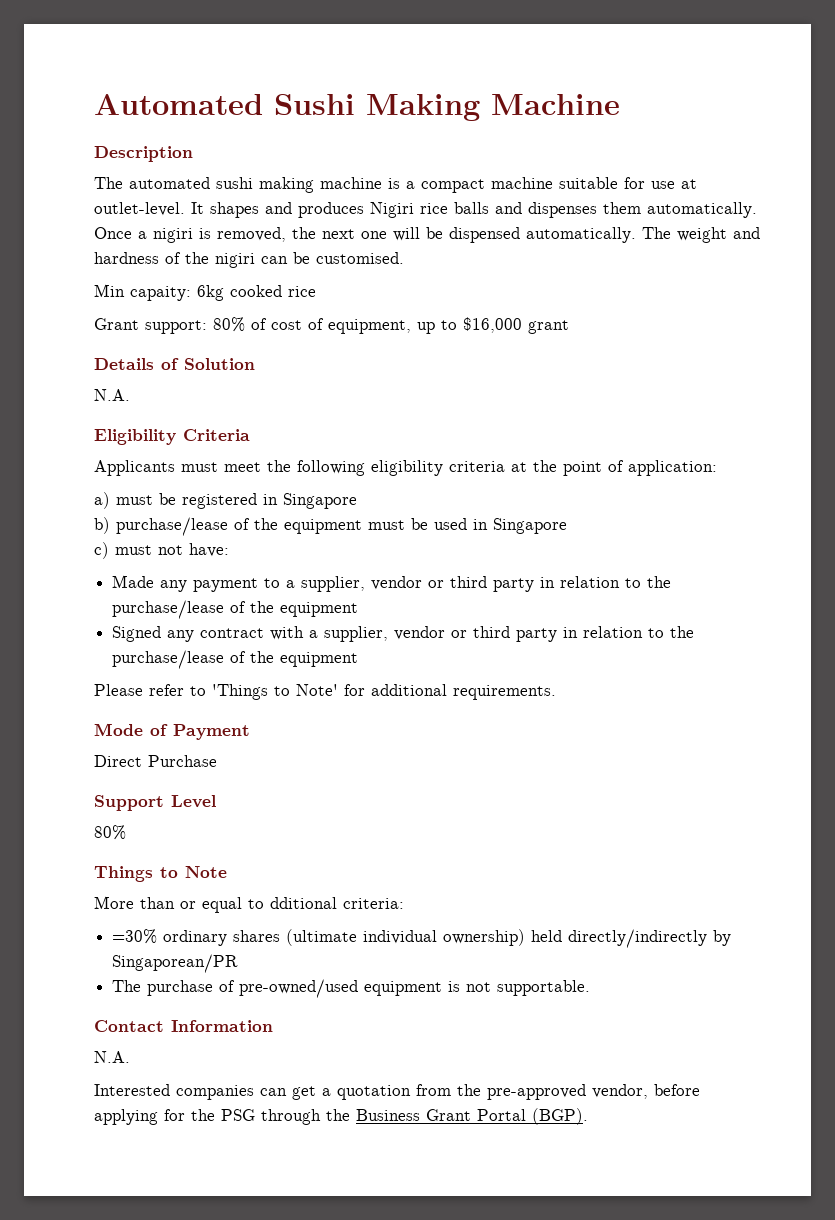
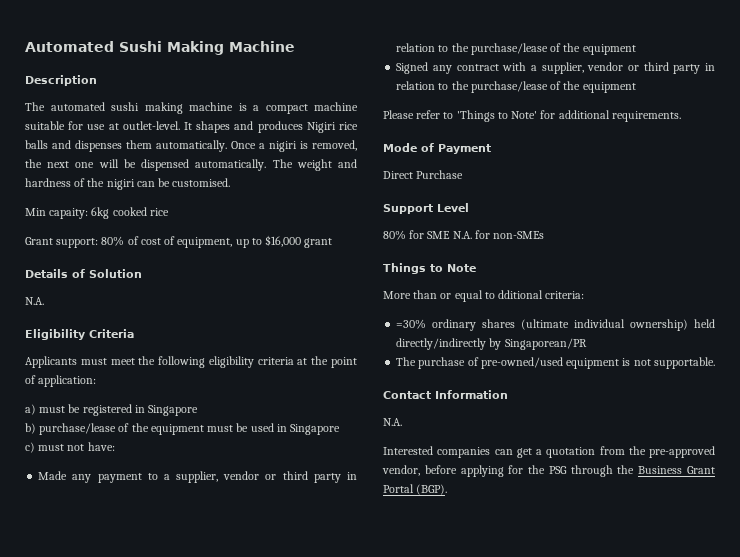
  Support Level
- 80%
+ 80% for SME N.A. for non-SMEs

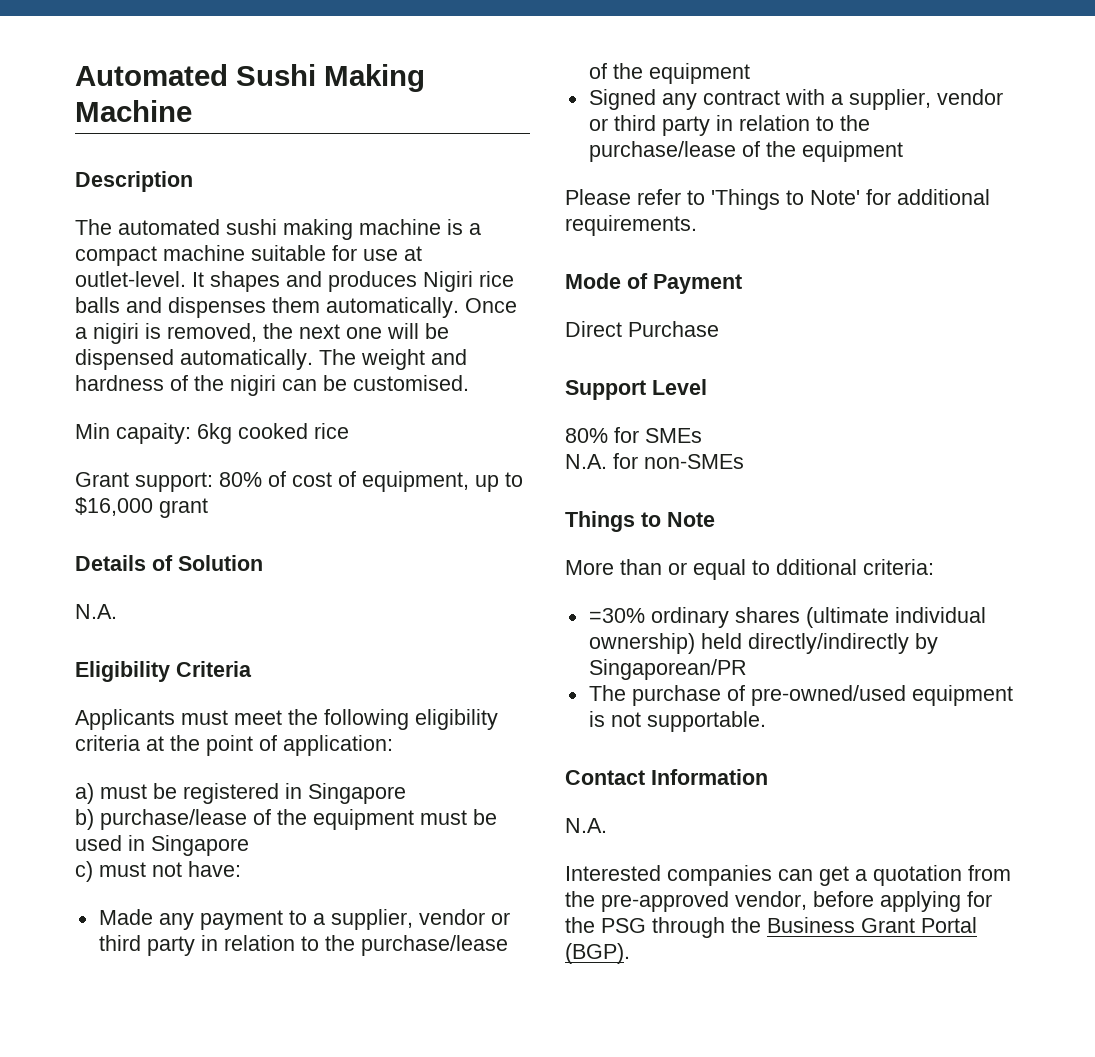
- 80% for SME N.A. for non-SMEs
+ 80% for SMEs
+ N.A. for non-SMEs

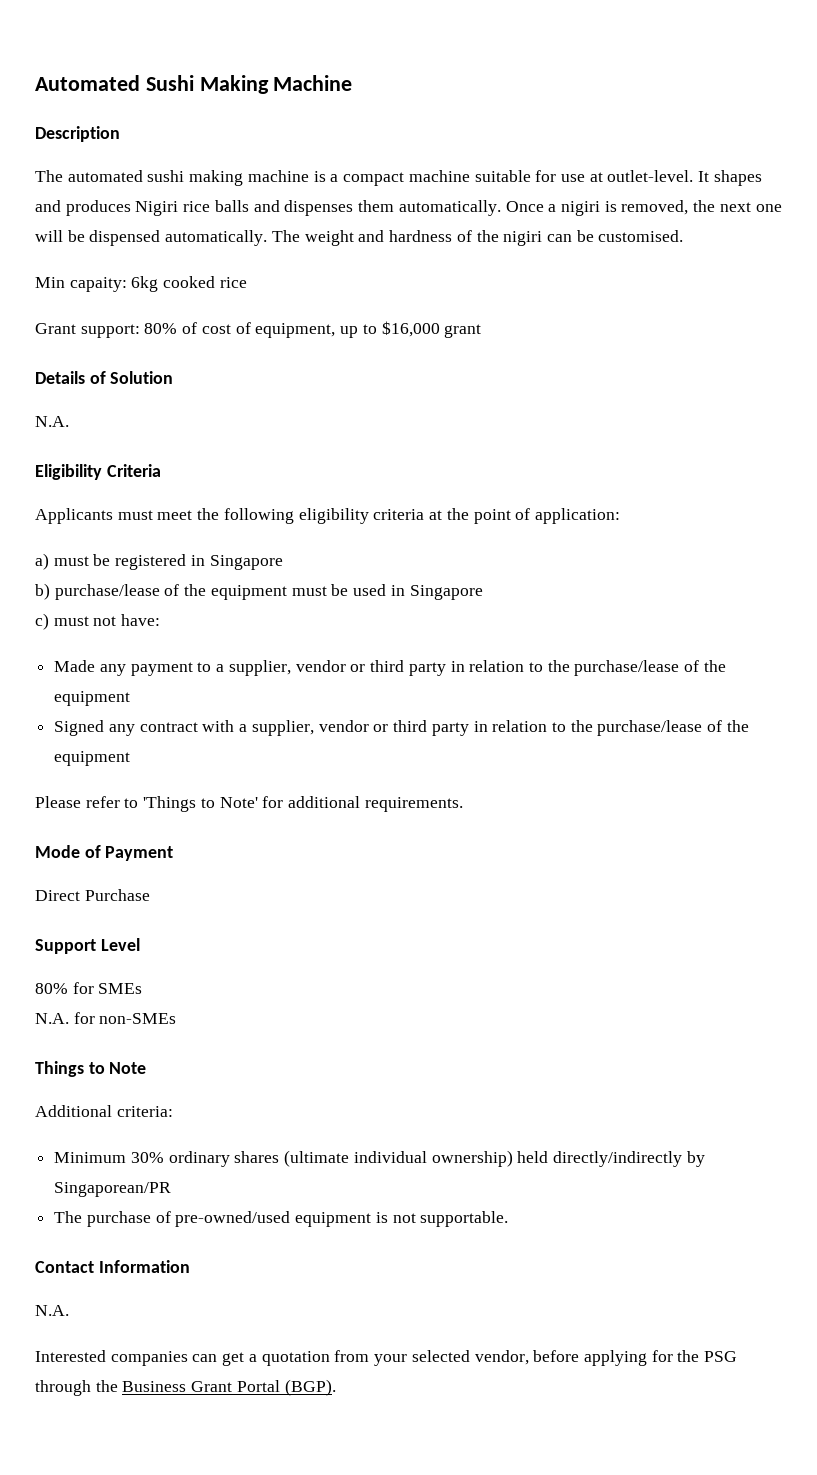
- More than or equal to dditional criteria:
+ Additional criteria:
- =30% ordinary shares (ultimate individual ownership) held directly/indirectly by Singaporean/PR
+ Minimum 30% ordinary shares (ultimate individual ownership) held directly/indirectly by Singaporean/PR
- Interested companies can get a quotation from the pre-approved vendor, before applying for the PSG through the Business Grant Portal (BGP).
+ Interested companies can get a quotation from your selected vendor, before applying for the PSG through the Business Grant Portal (BGP).

